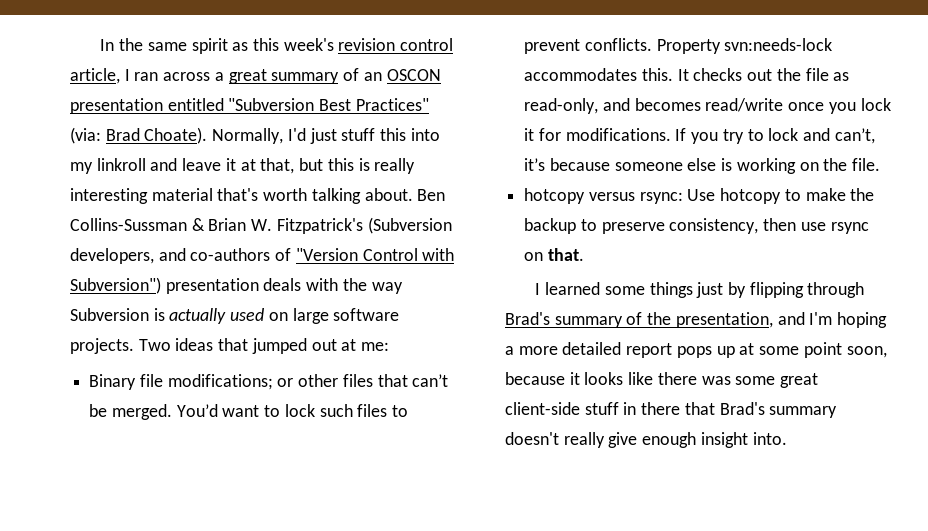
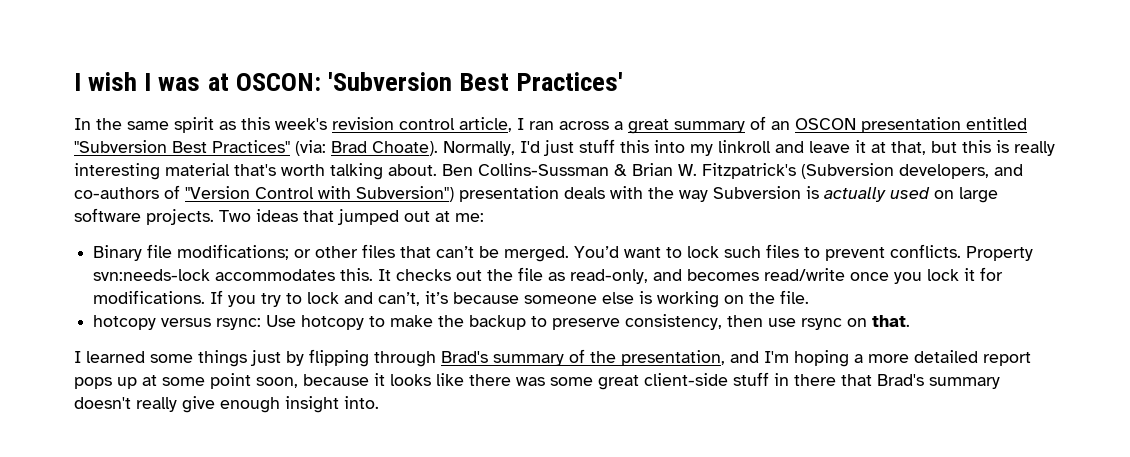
+ I wish I was at OSCON: 'Subversion Best Practices'

